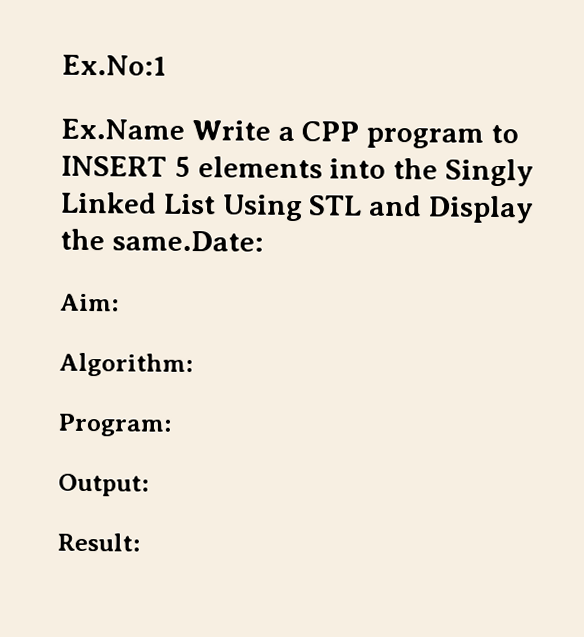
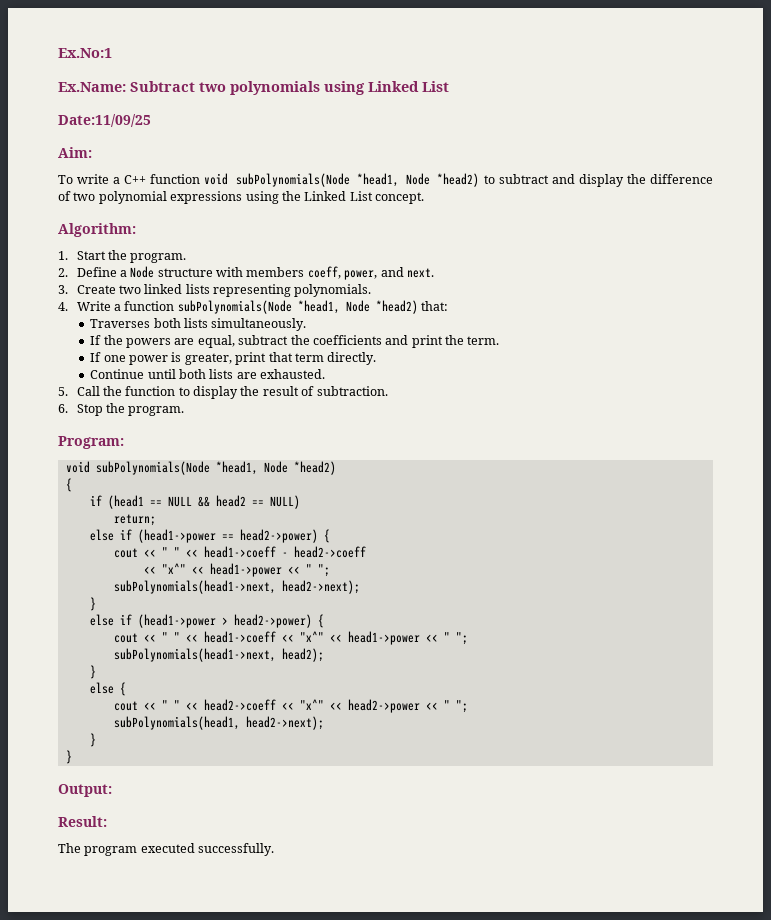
- Ex.Name Write a CPP program to INSERT 5 elements into the Singly Linked List Using STL and Display the same.Date:
+ Ex.Name: Subtract two polynomials using Linked List
+ Date:11/09/25
  Aim:
+ To write a C++ function void subPolynomials(Node *head1, Node *head2) to subtract and display the difference of two polynomial expressions using the Linked List concept.
  Algorithm:
+ 1. Start the program.
+ 2. Define a Node structure with members coeff, power, and next.
+ 3. Create two linked lists representing polynomials.
+ 4. Write a function subPolynomials(Node *head1, Node *head2) that:
+ Traverses both lists simultaneously.
+ If the powers are equal, subtract the coefficients and print the term.
+ If one power is greater, print that term directly.
+ Continue until both lists are exhausted.
+ 5. Call the function to display the result of subtraction.
+ 6. Stop the program.
  Program:
+ void subPolynomials(Node *head1, Node *head2)
+ {
+ if (head1 == NULL && head2 == NULL)
+ return;
+ else if (head1->power == head2->power) {
+ cout << " " << head1->coeff - head2->coeff
+ << "x^" << head1->power << " ";
+ subPolynomials(head1->next, head2->next);
+ }
+ else if (head1->power > head2->power) {
+ cout << " " << head1->coeff << "x^" << head1->power << " ";
+ subPolynomials(head1->next, head2);
+ }
+ else {
+ cout << " " << head2->coeff << "x^" << head2->power << " ";
+ subPolynomials(head1, head2->next);
+ }
+ }
  Output:
  Result:
+ The program executed successfully.

